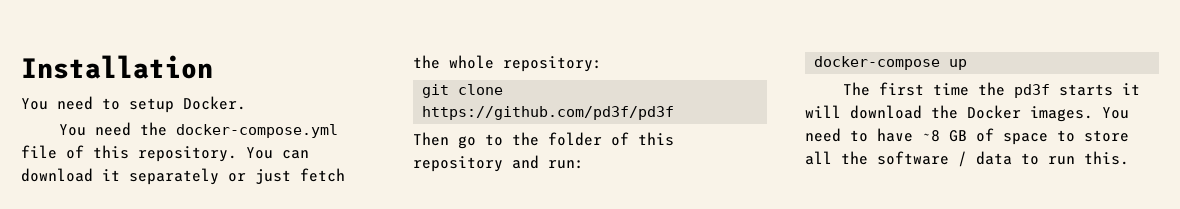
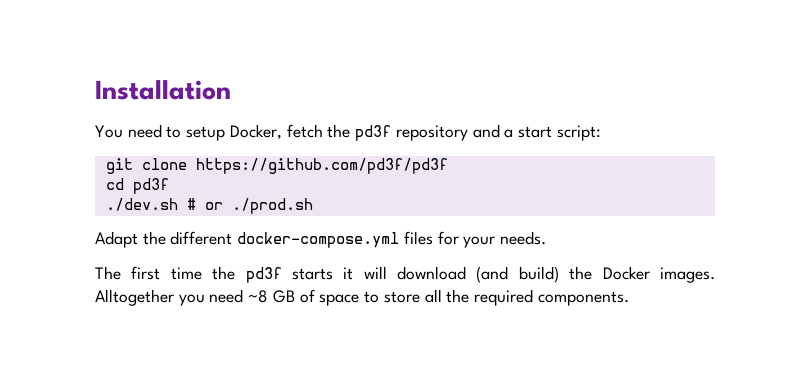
- You need to setup Docker.
- You need the docker-compose.yml file of this repository. You can download it separately or just fetch the whole repository:
+ You need to setup Docker, fetch the pd3f repository and a start script:
  git clone https://github.com/pd3f/pd3f
- Then go to the folder of this repository and run:
- docker-compose up
+ cd pd3f
+ ./dev.sh # or ./prod.sh
+ Adapt the different docker-compose.yml files for your needs.
- The first time the pd3f starts it will download the Docker images.
+ The first time the pd3f starts it will download (and build) the Docker images.
- You need to have ~8 GB of space to store all the software / data to run this.
+ Alltogether you need ~8 GB of space to store all the required components.

